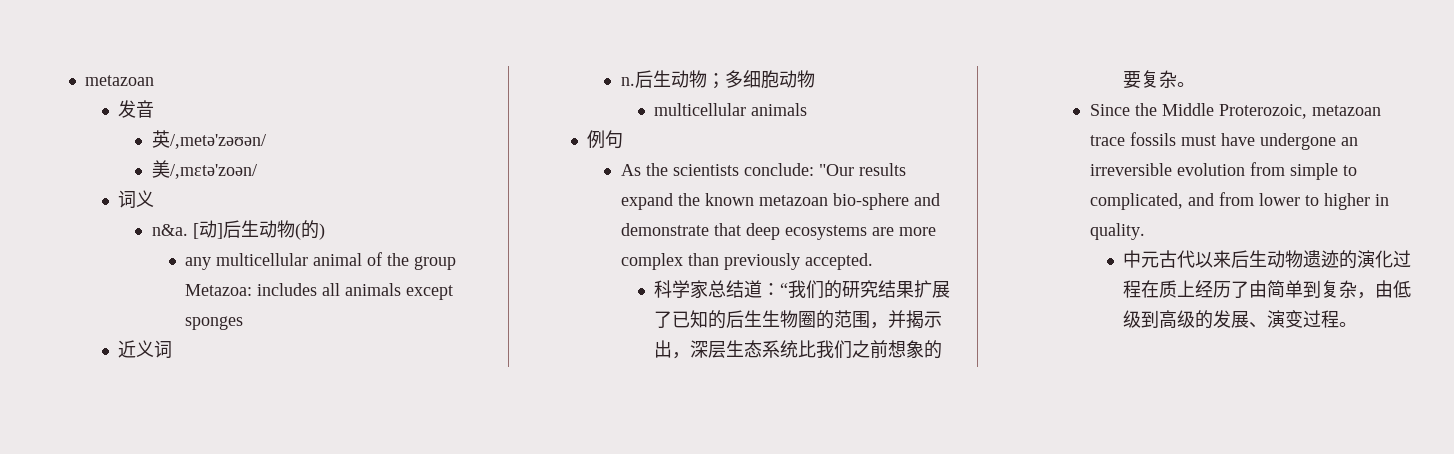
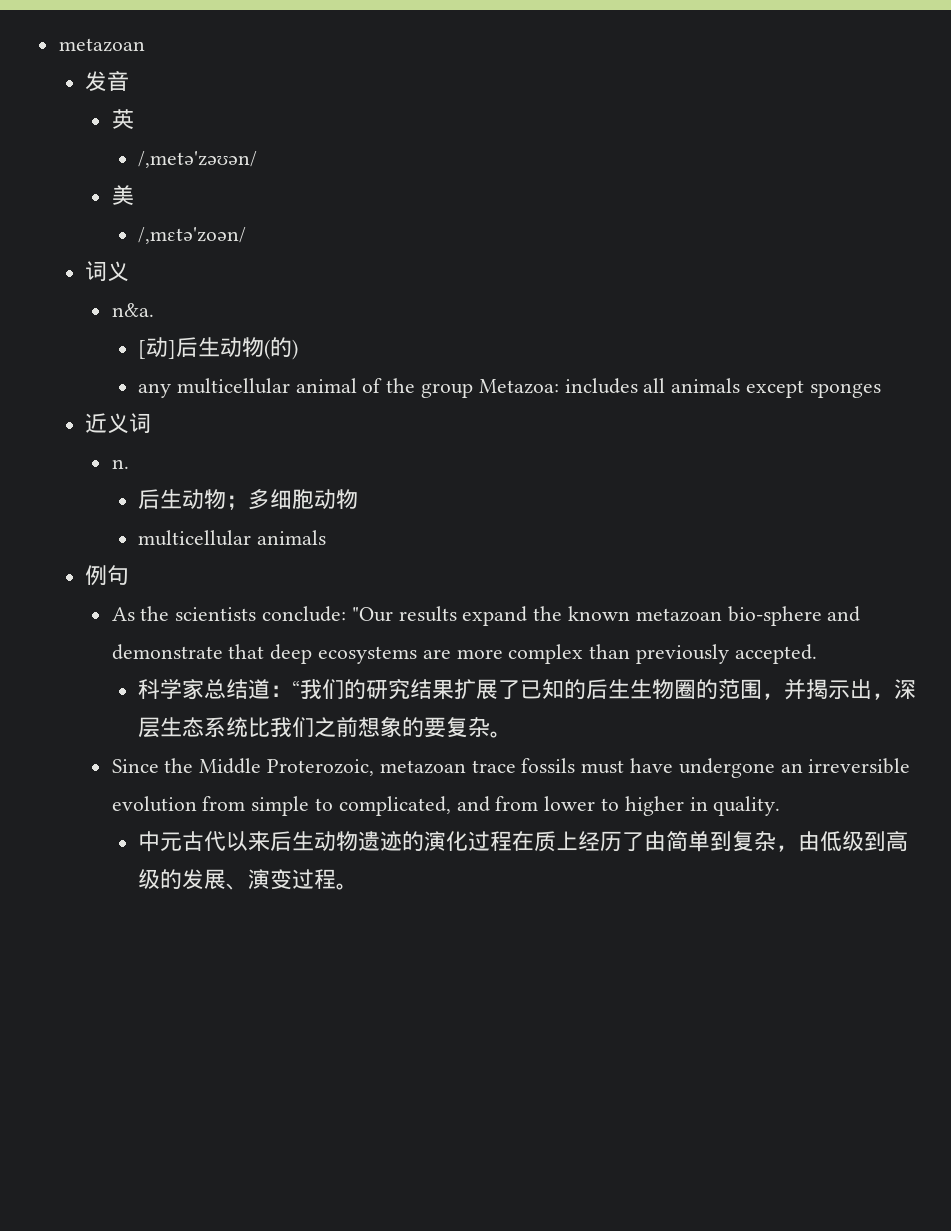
- 英/,metə'zəʊən/
+ 英
+ /,metə'zəʊən/
- 美/,mɛtə'zoən/
+ 美
+ /,mɛtə'zoən/
- n&a. [动]后生动物(的)
+ n&a.
+ [动]后生动物(的)
- n.后生动物；多细胞动物
+ n.
+ 后生动物；多细胞动物

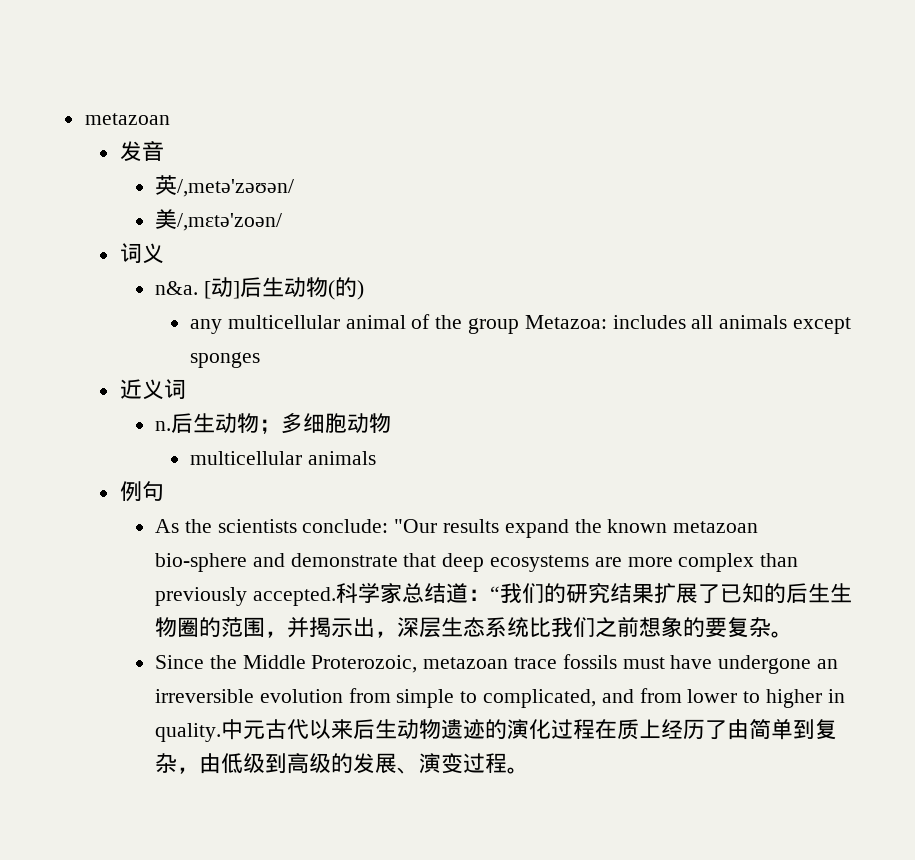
- 英
- /,metə'zəʊən/
+ 英/,metə'zəʊən/
- 美
- /,mɛtə'zoən/
+ 美/,mɛtə'zoən/
- n&a.
- [动]后生动物(的)
+ n&a. [动]后生动物(的)
- n.
- 后生动物；多细胞动物
+ n.后生动物；多细胞动物
- As the scientists conclude: "Our results expand the known metazoan bio-sphere and demonstrate that deep ecosystems are more complex than previously accepted.
- 科学家总结道：“我们的研究结果扩展了已知的后生生物圈的范围，并揭示出，深层生态系统比我们之前想象的要复杂。
+ As the scientists conclude: "Our results expand the known metazoan bio-sphere and demonstrate that deep ecosystems are more complex than previously accepted.科学家总结道：“我们的研究结果扩展了已知的后生生物圈的范围，并揭示出，深层生态系统比我们之前想象的要复杂。
- Since the Middle Proterozoic, metazoan trace fossils must have undergone an irreversible evolution from simple to complicated, and from lower to higher in quality.
- 中元古代以来后生动物遗迹的演化过程在质上经历了由简单到复杂，由低级到高级的发展、演变过程。
+ Since the Middle Proterozoic, metazoan trace fossils must have undergone an irreversible evolution from simple to complicated, and from lower to higher in quality.中元古代以来后生动物遗迹的演化过程在质上经历了由简单到复杂，由低级到高级的发展、演变过程。

